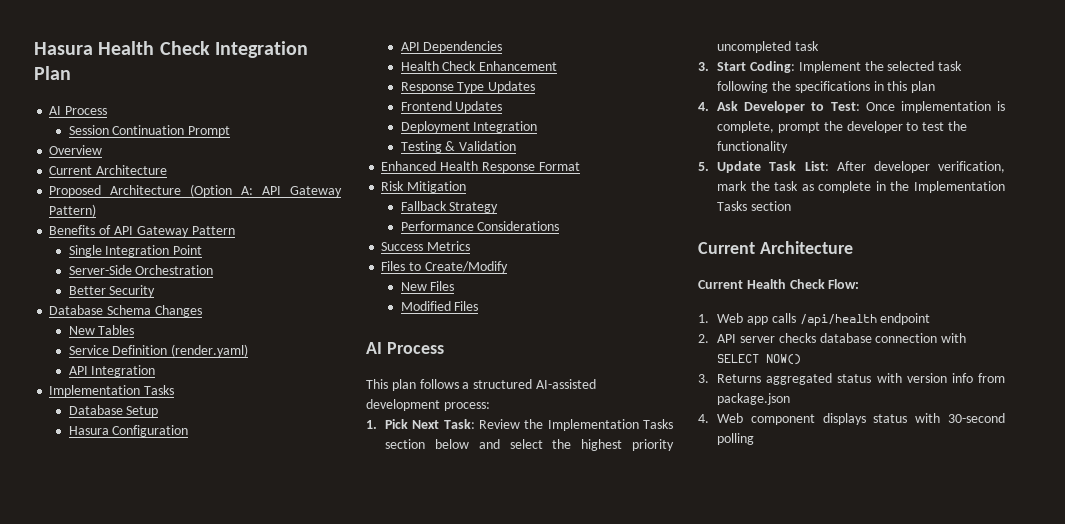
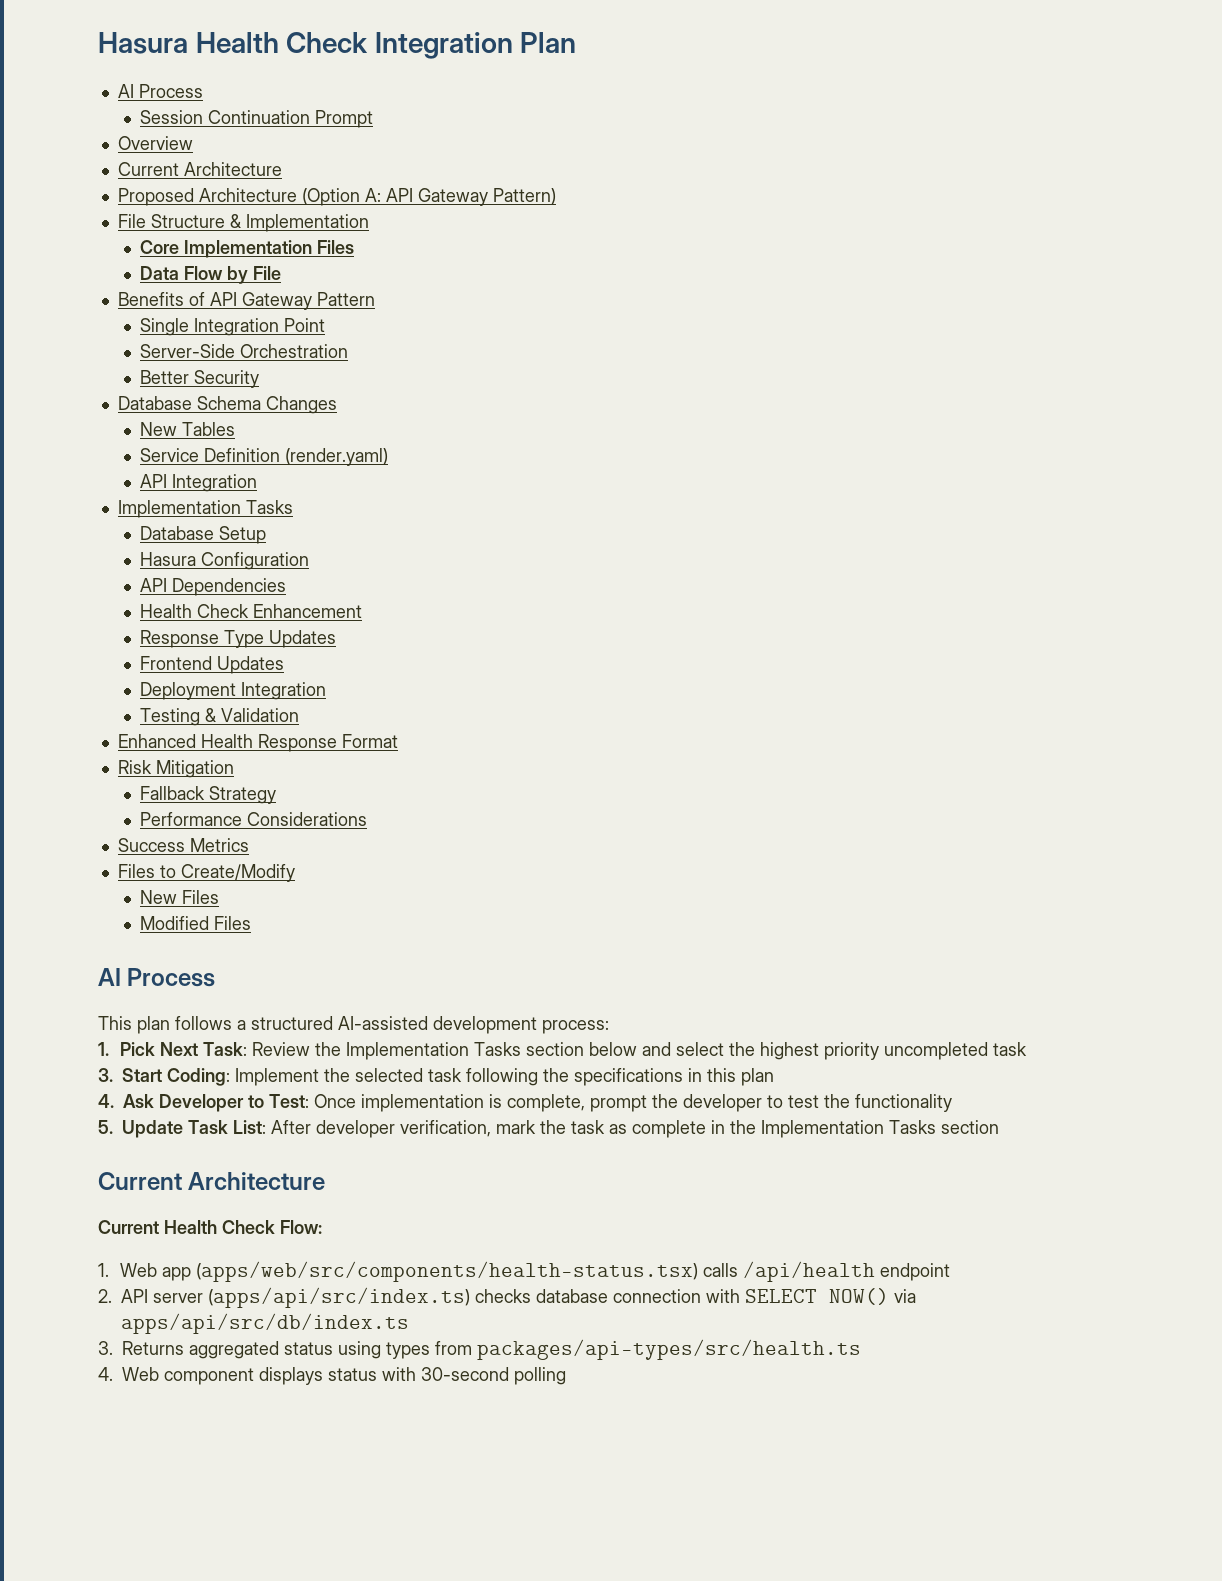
+ File Structure & Implementation
+ Core Implementation Files
+ Data Flow by File
- 1. Web app calls /api/health endpoint
+ 1. Web app (apps/web/src/components/health-status.tsx) calls /api/health endpoint
- 2. API server checks database connection with SELECT NOW()
+ 2. API server (apps/api/src/index.ts) checks database connection with SELECT NOW() via apps/api/src/db/index.ts
- 3. Returns aggregated status with version info from package.json
+ 3. Returns aggregated status using types from packages/api-types/src/health.ts

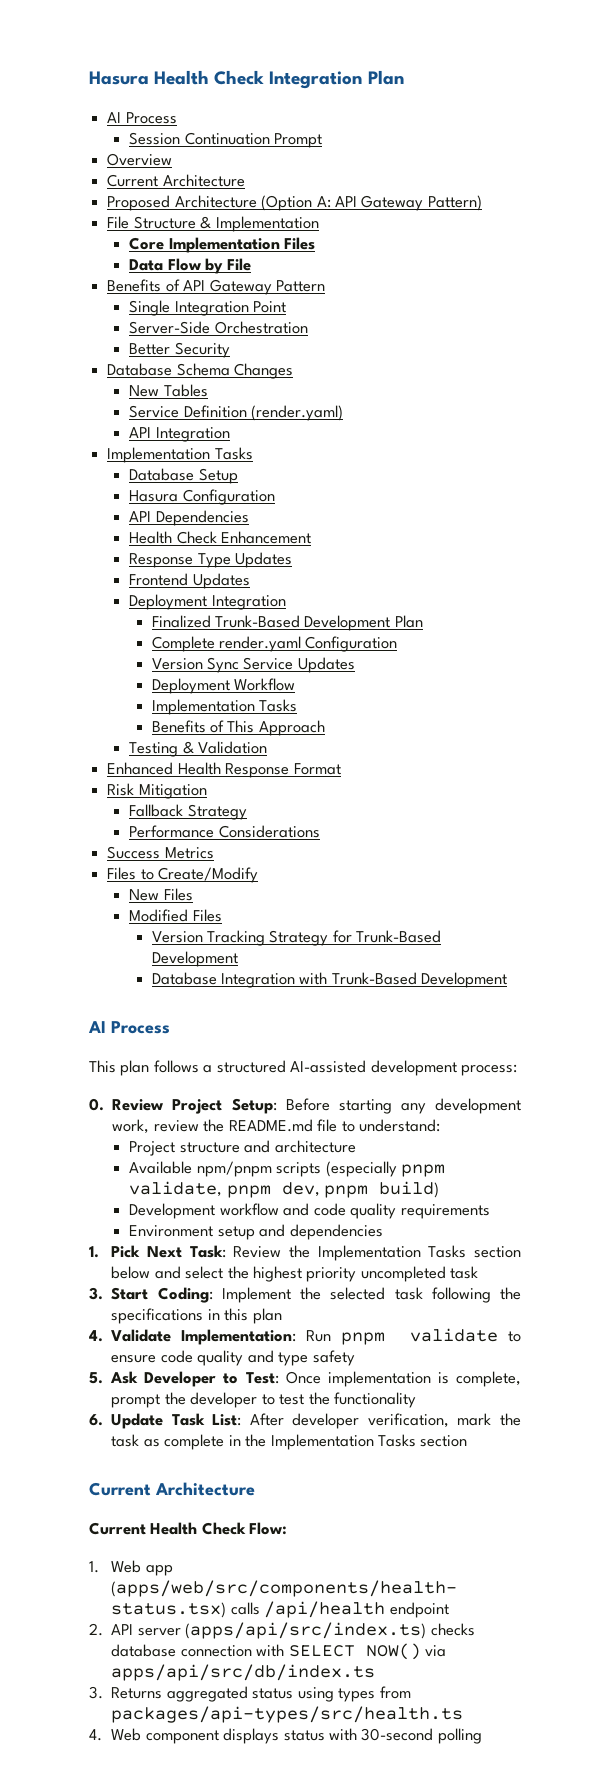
+ Finalized Trunk-Based Development Plan
+ Complete render.yaml Configuration
+ Version Sync Service Updates
+ Deployment Workflow
+ Implementation Tasks
+ Benefits of This Approach
+ Version Tracking Strategy for Trunk-Based Development
+ Database Integration with Trunk-Based Development
+ 0. Review Project Setup: Before starting any development work, review the README.md file to understand:
+ Project structure and architecture
+ Available npm/pnpm scripts (especially pnpm validate, pnpm dev, pnpm build)
+ Development workflow and code quality requirements
+ Environment setup and dependencies
- 4. Ask Developer to Test: Once implementation is complete, prompt the developer to test the functionality
+ 4. Validate Implementation: Run pnpm validate to ensure code quality and type safety
+ 5. Ask Developer to Test: Once implementation is complete, prompt the developer to test the functionality
- 5. Update Task List: After developer verification, mark the task as complete in the Implementation Tasks section
+ 6. Update Task List: After developer verification, mark the task as complete in the Implementation Tasks section

